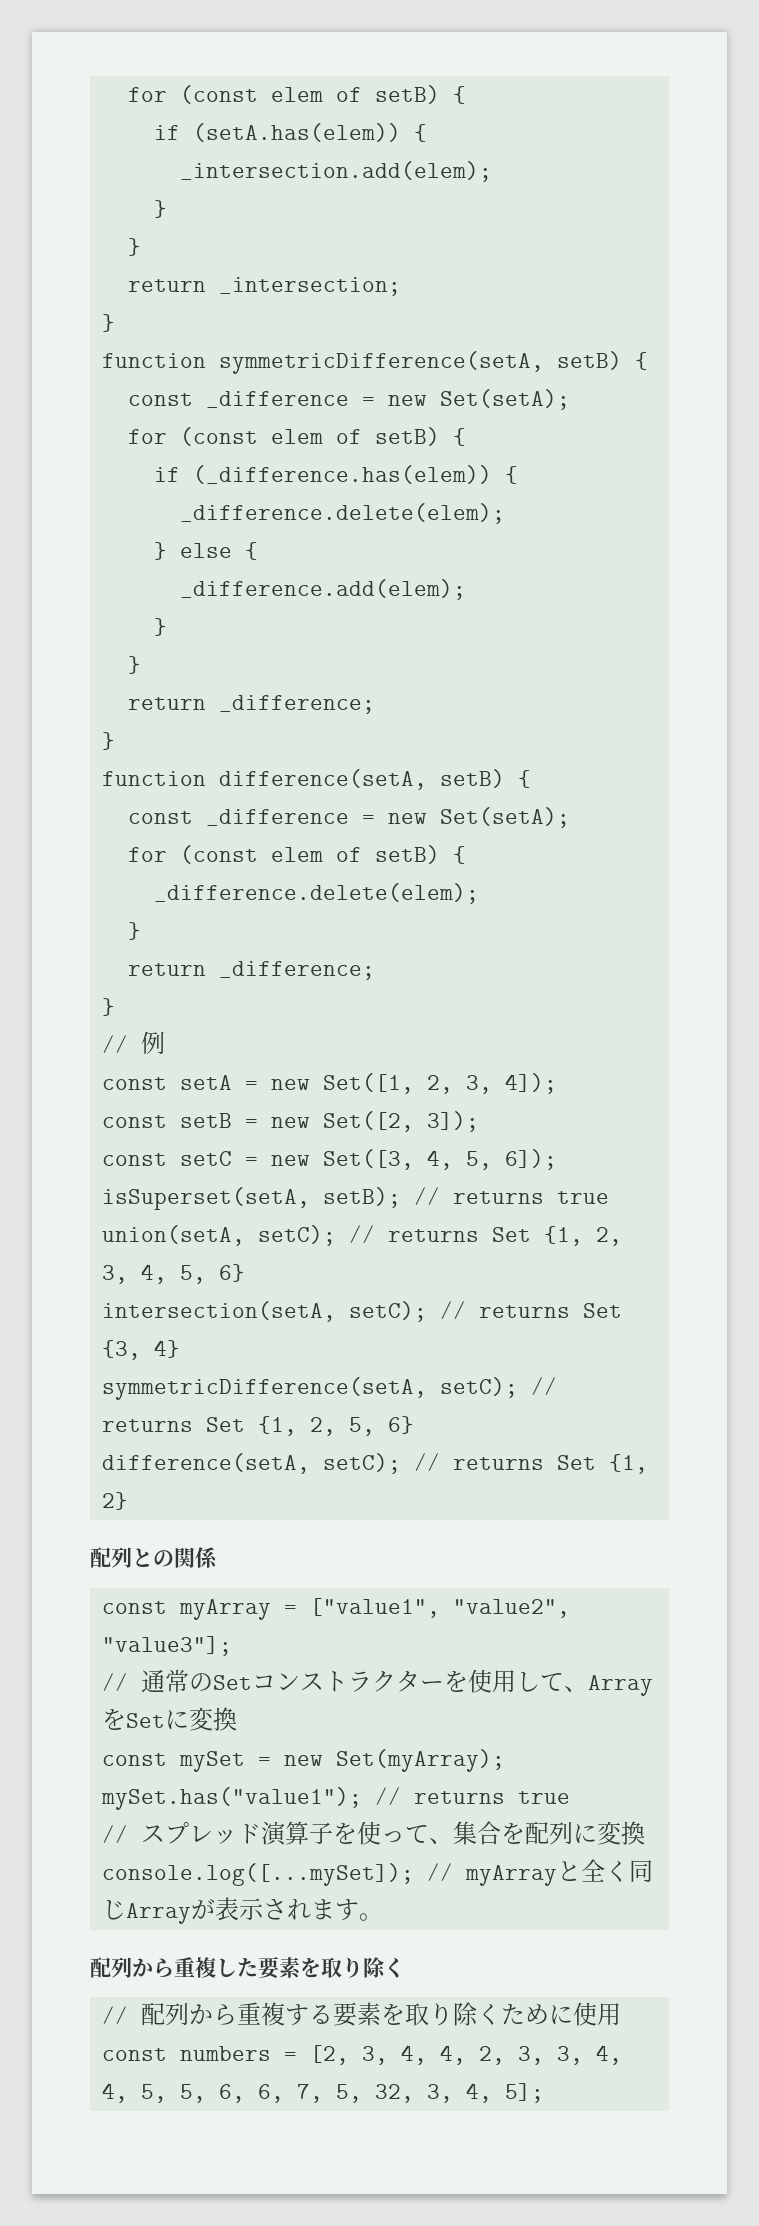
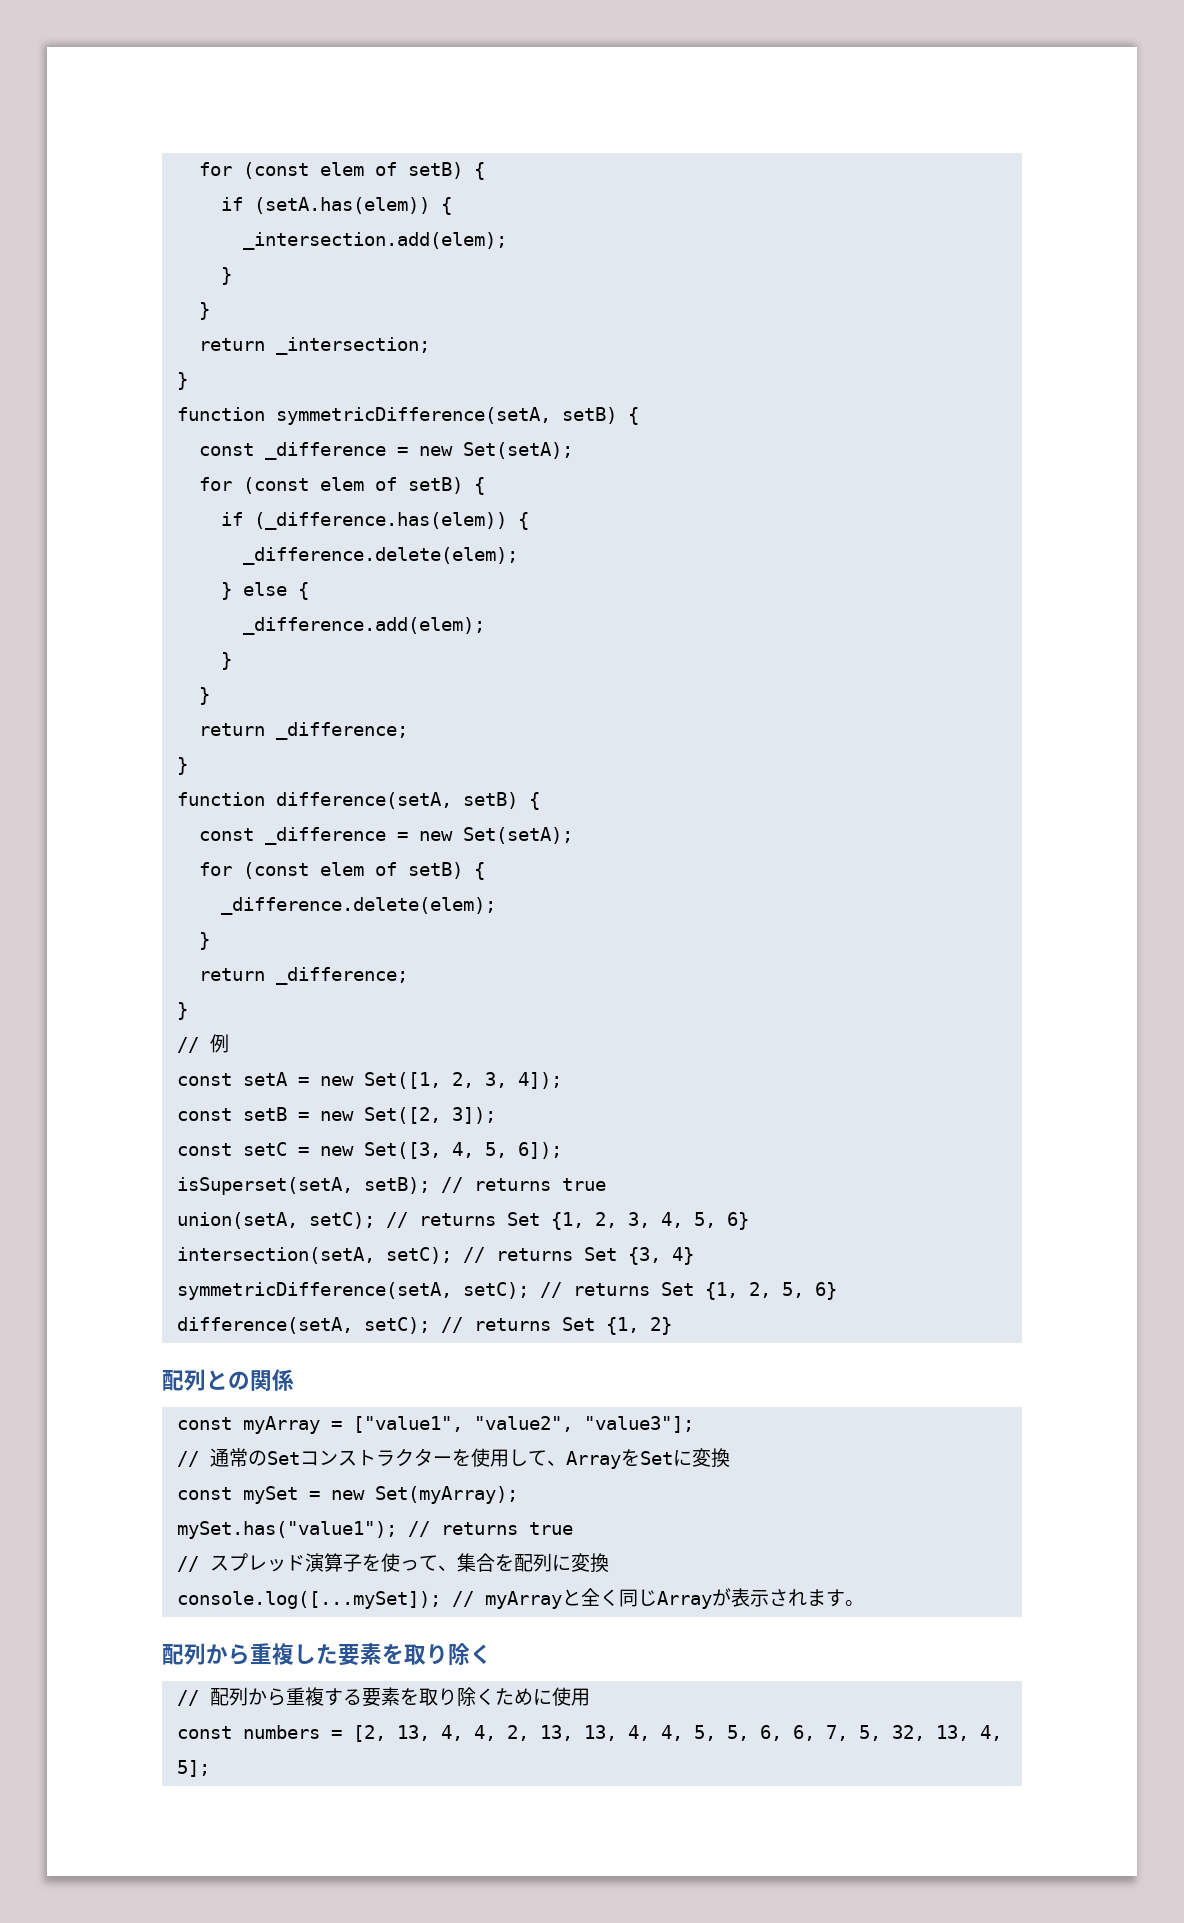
- const numbers = [2, 3, 4, 4, 2, 3, 3, 4, 4, 5, 5, 6, 6, 7, 5, 32, 3, 4, 5];
+ const numbers = [2, 13, 4, 4, 2, 13, 13, 4, 4, 5, 5, 6, 6, 7, 5, 32, 13, 4, 5];

